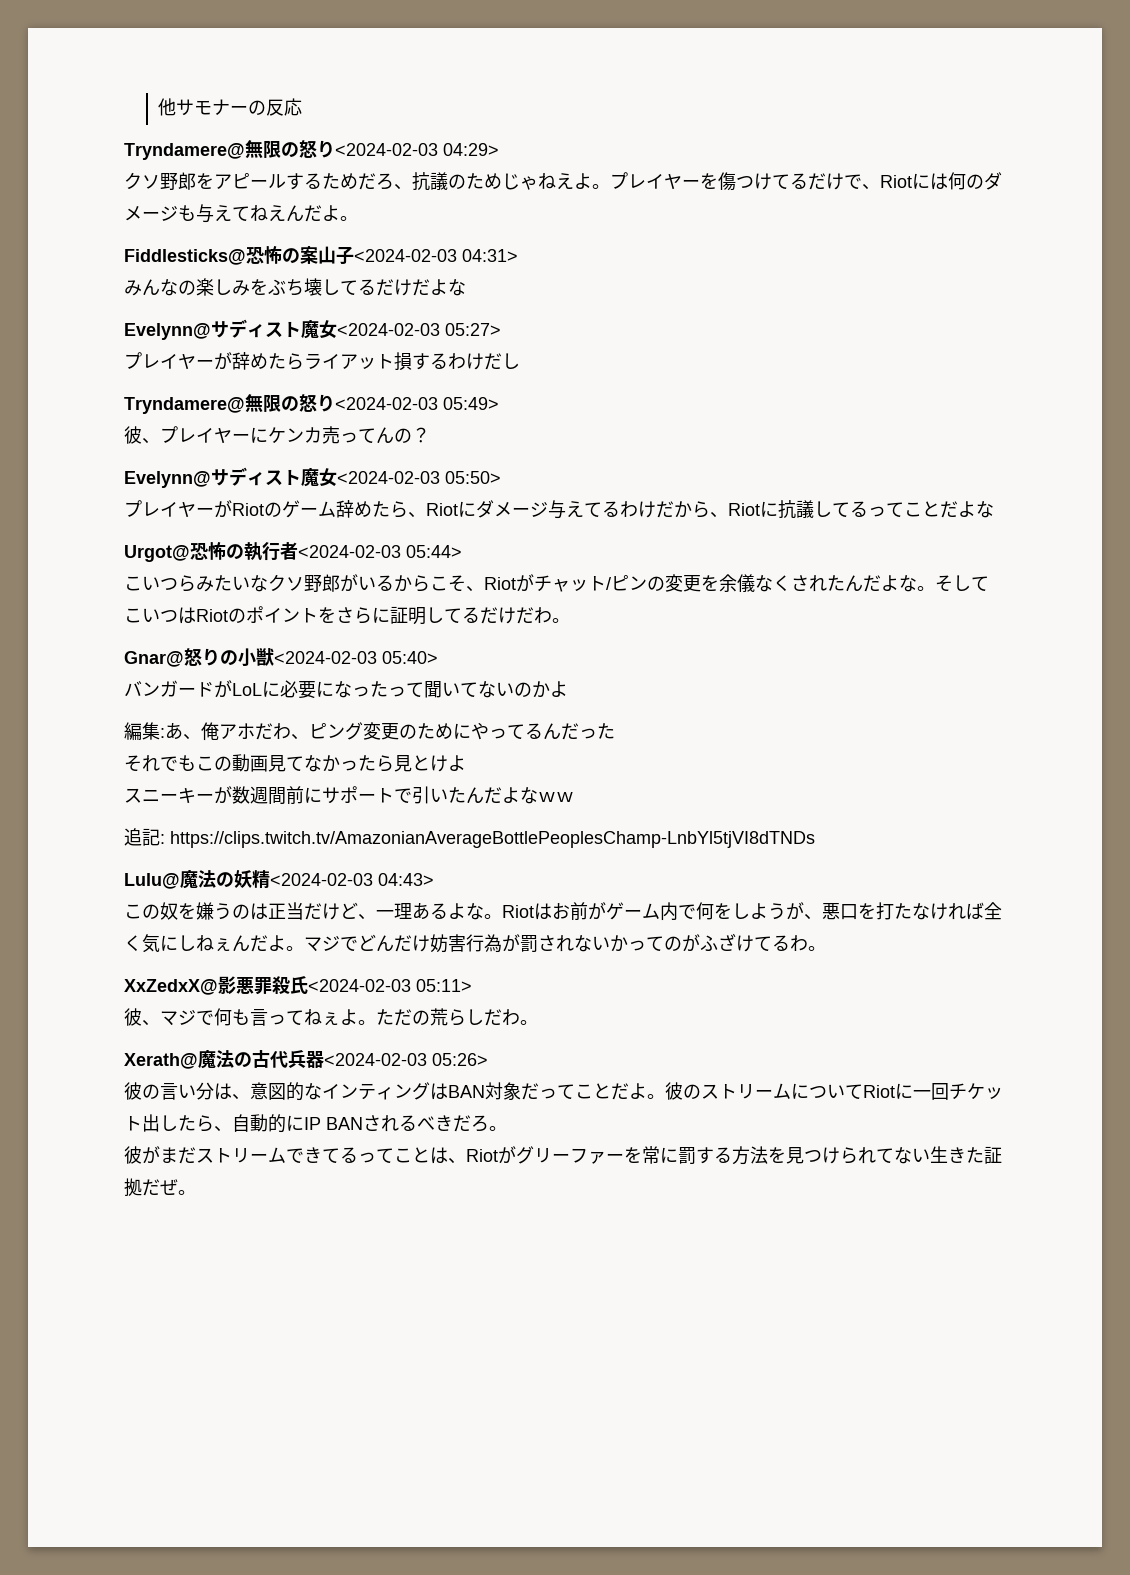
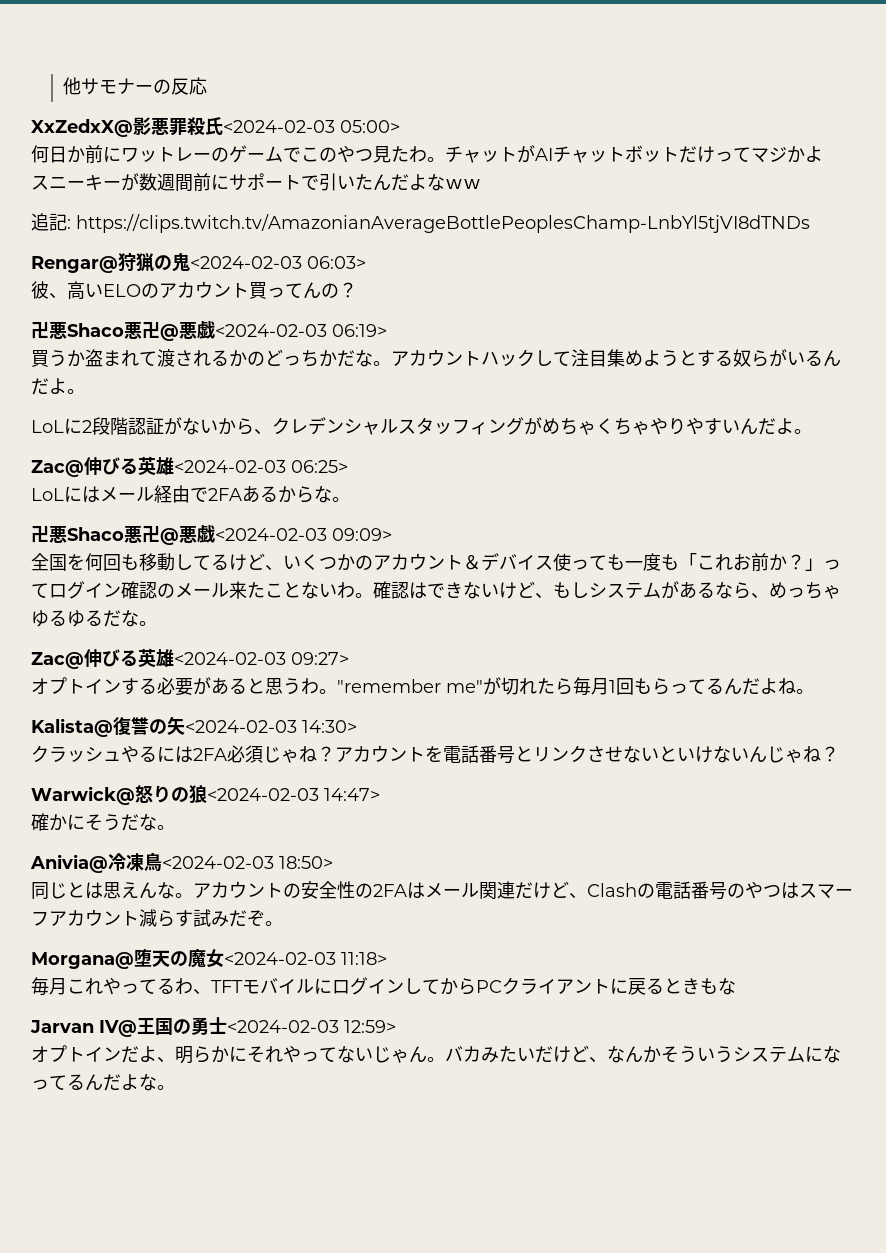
- Tryndamere@無限の怒り<2024-02-03 04:29>
- クソ野郎をアピールするためだろ、抗議のためじゃねえよ。プレイヤーを傷つけてるだけで、Riotには何のダメージも与えてねえんだよ。
- Fiddlesticks@恐怖の案山子<2024-02-03 04:31>
- みんなの楽しみをぶち壊してるだけだよな
- Evelynn@サディスト魔女<2024-02-03 05:27>
- プレイヤーが辞めたらライアット損するわけだし
- Tryndamere@無限の怒り<2024-02-03 05:49>
- 彼、プレイヤーにケンカ売ってんの？
- Evelynn@サディスト魔女<2024-02-03 05:50>
- プレイヤーがRiotのゲーム辞めたら、Riotにダメージ与えてるわけだから、Riotに抗議してるってことだよな
- Urgot@恐怖の執行者<2024-02-03 05:44>
- こいつらみたいなクソ野郎がいるからこそ、Riotがチャット/ピンの変更を余儀なくされたんだよな。そしてこいつはRiotのポイントをさらに証明してるだけだわ。
- Gnar@怒りの小獣<2024-02-03 05:40>
- バンガードがLoLに必要になったって聞いてないのかよ
- 編集:あ、俺アホだわ、ピング変更のためにやってるんだった
- それでもこの動画見てなかったら見とけよ
+ XxZedxX@影悪罪殺氏<2024-02-03 05:00>
+ 何日か前にワットレーのゲームでこのやつ見たわ。チャットがAIチャットボットだけってマジかよ
- Lulu@魔法の妖精<2024-02-03 04:43>
- この奴を嫌うのは正当だけど、一理あるよな。Riotはお前がゲーム内で何をしようが、悪口を打たなければ全く気にしねぇんだよ。マジでどんだけ妨害行為が罰されないかってのがふざけてるわ。
- XxZedxX@影悪罪殺氏<2024-02-03 05:11>
- 彼、マジで何も言ってねぇよ。ただの荒らしだわ。
- Xerath@魔法の古代兵器<2024-02-03 05:26>
- 彼の言い分は、意図的なインティングはBAN対象だってことだよ。彼のストリームについてRiotに一回チケット出したら、自動的にIP BANされるべきだろ。
- 彼がまだストリームできてるってことは、Riotがグリーファーを常に罰する方法を見つけられてない生きた証拠だぜ。
+ Rengar@狩猟の鬼<2024-02-03 06:03>
+ 彼、高いELOのアカウント買ってんの？
+ 卍悪Shaco悪卍@悪戯<2024-02-03 06:19>
+ 買うか盗まれて渡されるかのどっちかだな。アカウントハックして注目集めようとする奴らがいるんだよ。
+ LoLに2段階認証がないから、クレデンシャルスタッフィングがめちゃくちゃやりやすいんだよ。
+ Zac@伸びる英雄<2024-02-03 06:25>
+ LoLにはメール経由で2FAあるからな。
+ 卍悪Shaco悪卍@悪戯<2024-02-03 09:09>
+ 全国を何回も移動してるけど、いくつかのアカウント＆デバイス使っても一度も「これお前か？」ってログイン確認のメール来たことないわ。確認はできないけど、もしシステムがあるなら、めっちゃゆるゆるだな。
+ Zac@伸びる英雄<2024-02-03 09:27>
+ オプトインする必要があると思うわ。"remember me"が切れたら毎月1回もらってるんだよね。
+ Kalista@復讐の矢<2024-02-03 14:30>
+ クラッシュやるには2FA必須じゃね？アカウントを電話番号とリンクさせないといけないんじゃね？
+ Warwick@怒りの狼<2024-02-03 14:47>
+ 確かにそうだな。
+ Anivia@冷凍鳥<2024-02-03 18:50>
+ 同じとは思えんな。アカウントの安全性の2FAはメール関連だけど、Clashの電話番号のやつはスマーフアカウント減らす試みだぞ。
+ Morgana@堕天の魔女<2024-02-03 11:18>
+ 毎月これやってるわ、TFTモバイルにログインしてからPCクライアントに戻るときもな
+ Jarvan IV@王国の勇士<2024-02-03 12:59>
+ オプトインだよ、明らかにそれやってないじゃん。バカみたいだけど、なんかそういうシステムになってるんだよな。

